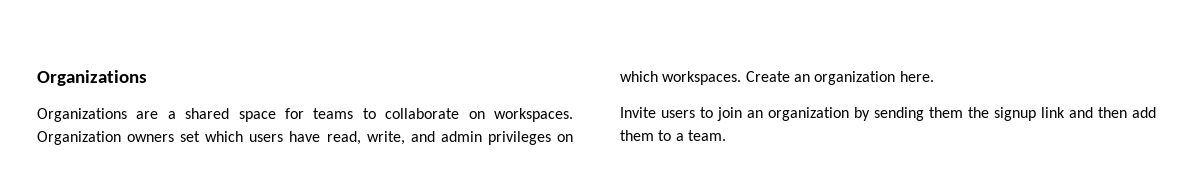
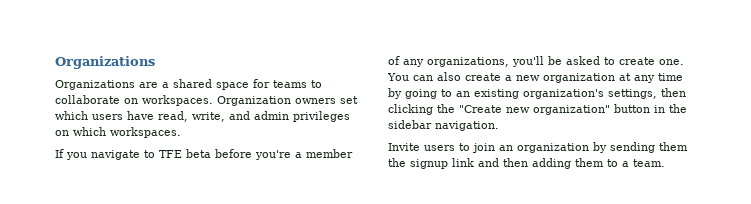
- Organization owners set which users have read, write, and admin privileges on which workspaces. Create an organization here.
+ Organization owners set which users have read, write, and admin privileges on which workspaces.
+ If you navigate to TFE beta before you're a member of any organizations, you'll be asked to create one. You can also create a new organization at any time by going to an existing organization's settings, then clicking the "Create new organization" button in the sidebar navigation.
- Invite users to join an organization by sending them the signup link and then add them to a team.
+ Invite users to join an organization by sending them the signup link and then adding them to a team.

